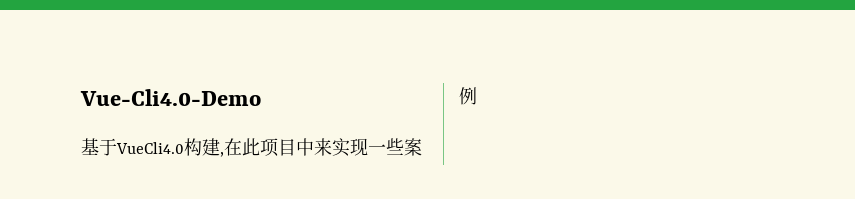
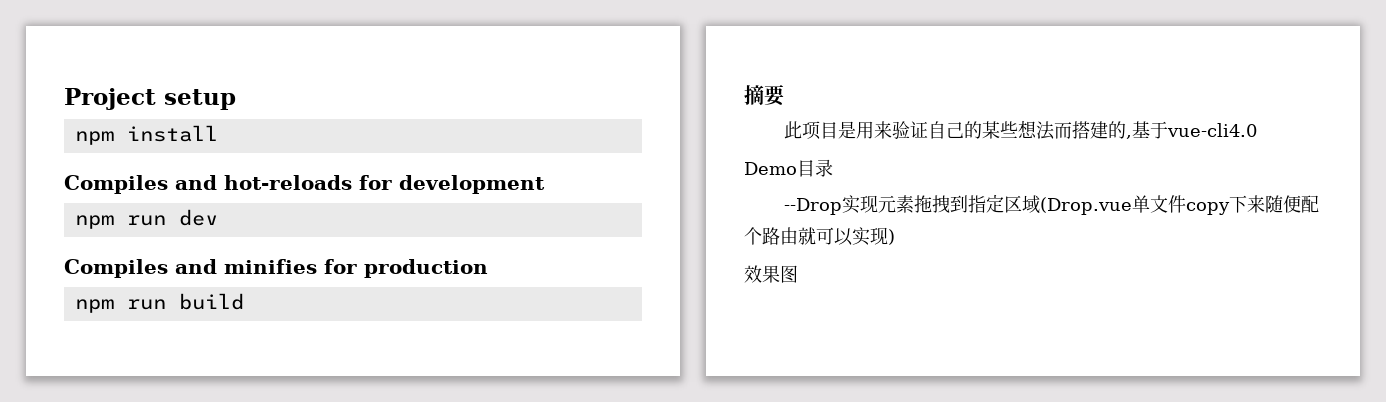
- Vue-Cli4.0-Demo
- 基于VueCli4.0构建,在此项目中来实现一些案例
+ Project setup
+ npm install
+ Compiles and hot-reloads for development
+ npm run dev
+ Compiles and minifies for production
+ npm run build
+ 摘要
+ 此项目是用来验证自己的某些想法而搭建的,基于vue-cli4.0
+ Demo目录
+ --Drop实现元素拖拽到指定区域(Drop.vue单文件copy下来随便配个路由就可以实现)
+ 效果图

